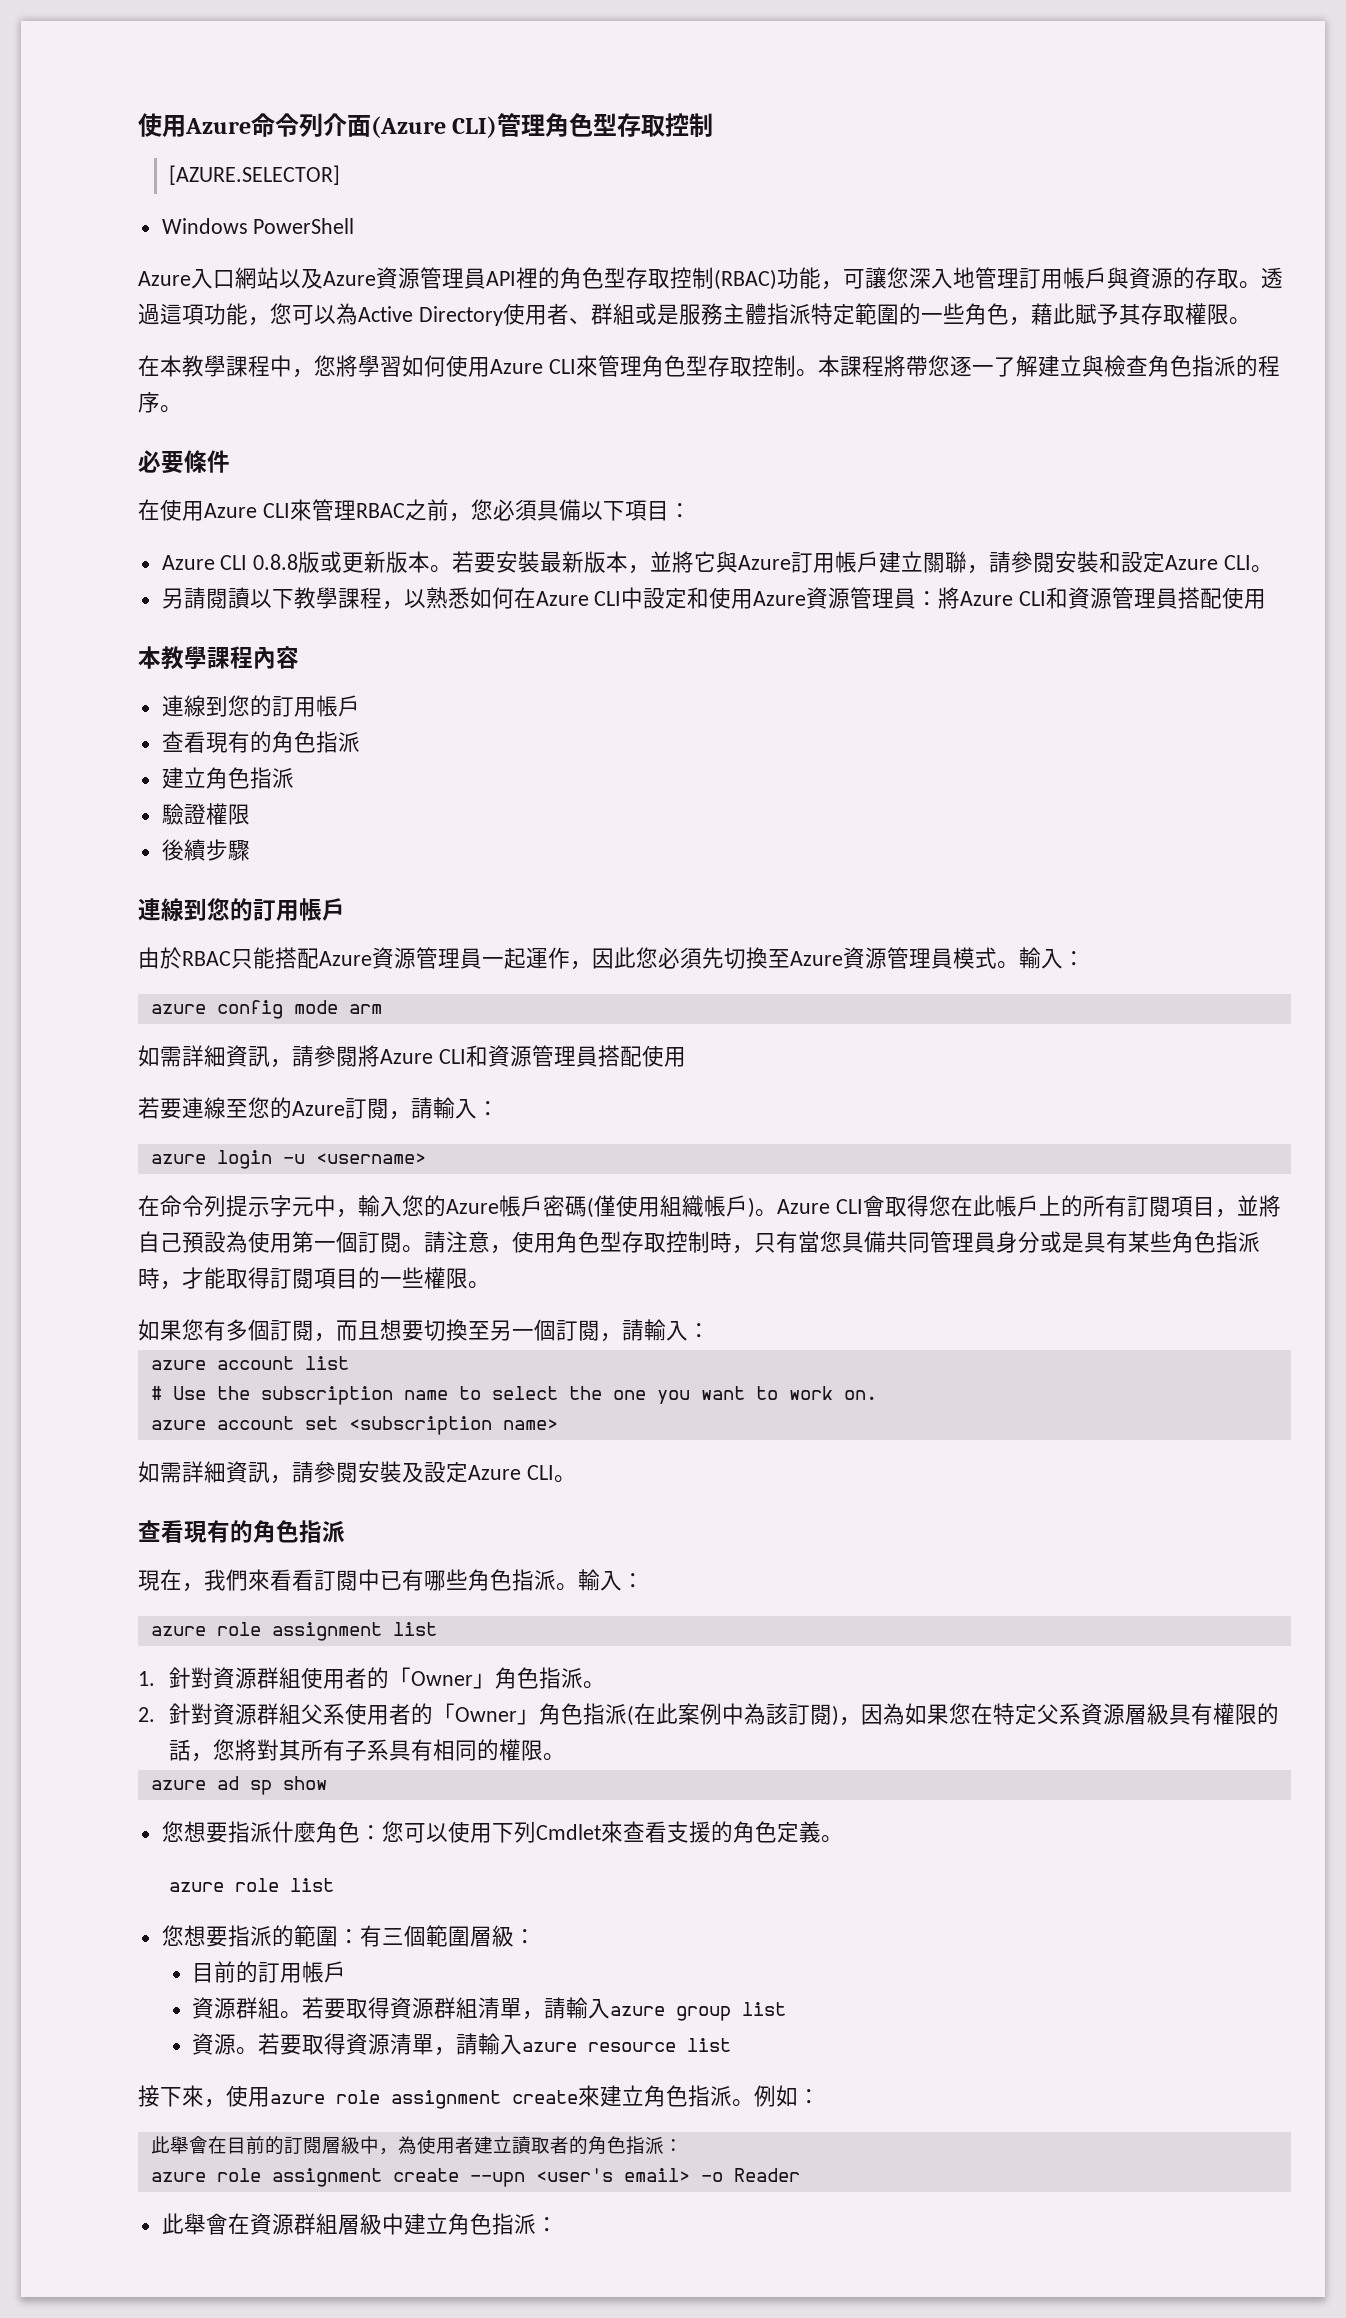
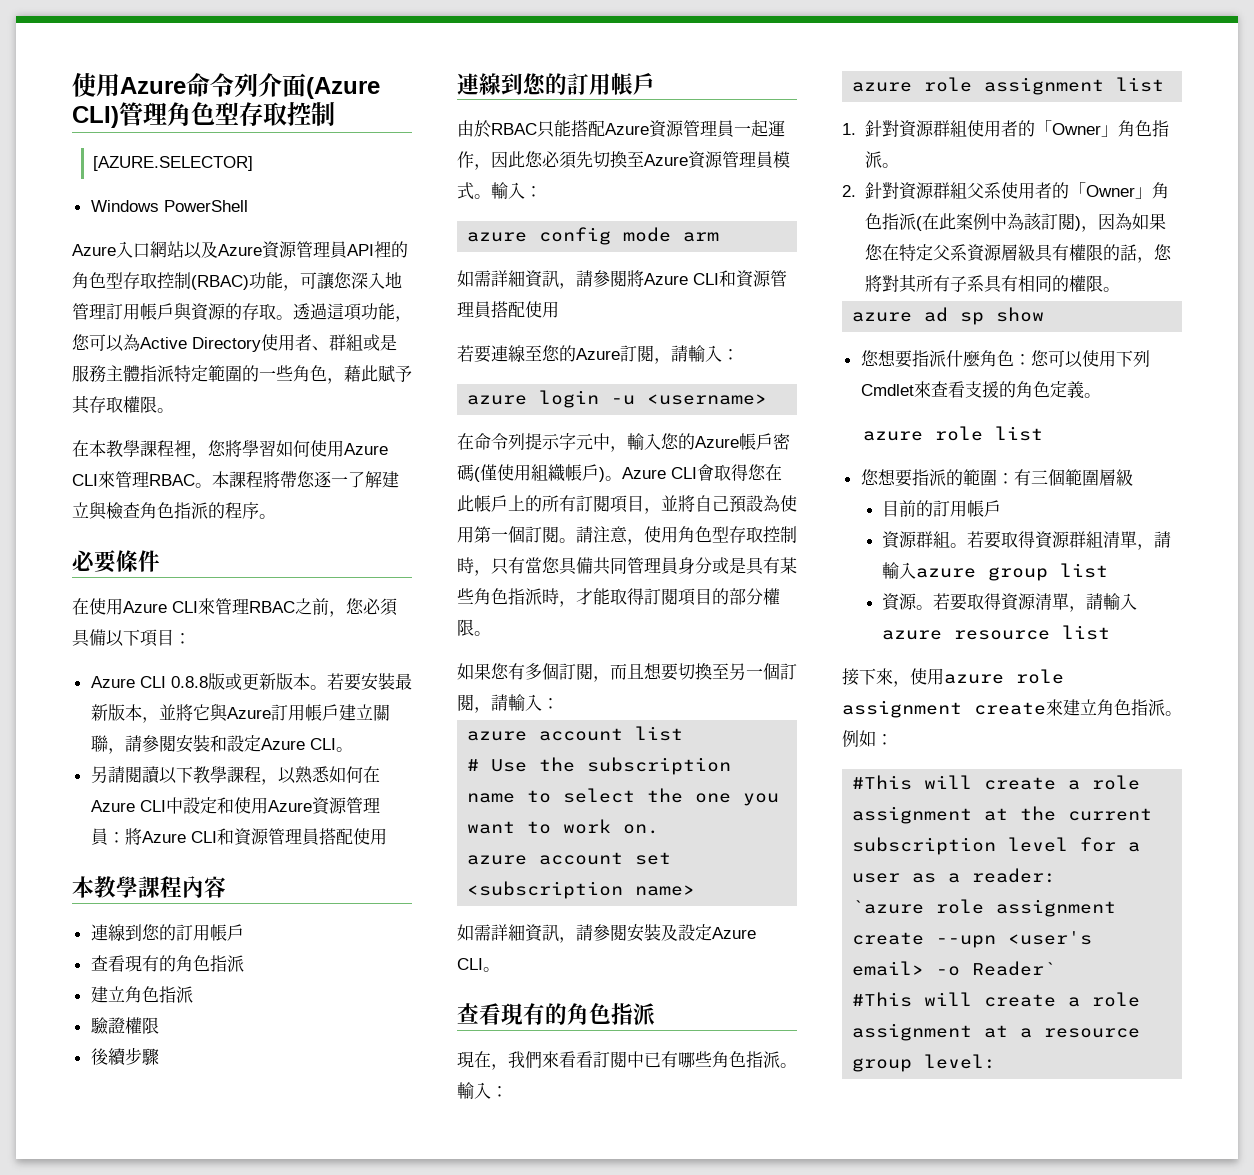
- 在本教學課程中，您將學習如何使用Azure CLI來管理角色型存取控制。
+ 在本教學課程裡，您將學習如何使用Azure CLI來管理RBAC。
- 請注意，使用角色型存取控制時，只有當您具備共同管理員身分或是具有某些角色指派時，才能取得訂閱項目的一些權限。
+ 請注意，使用角色型存取控制時，只有當您具備共同管理員身分或是具有某些角色指派時，才能取得訂閱項目的部分權限。
- 您想要指派的範圍：有三個範圍層級：
+ 您想要指派的範圍：有三個範圍層級
- 此舉會在目前的訂閱層級中，為使用者建立讀取者的角色指派：
- azure role assignment create --upn <user's email> -o Reader
- 此舉會在資源群組層級中建立角色指派：
+ #This will create a role assignment at the current subscription level for a user as a reader:
+ `azure role assignment create --upn <user's email> -o Reader`
+ #This will create a role assignment at a resource group level:

